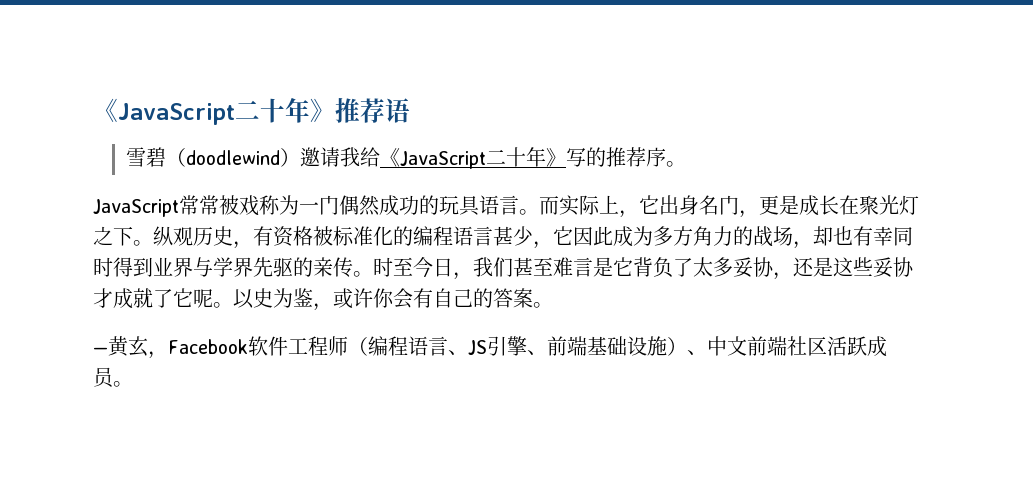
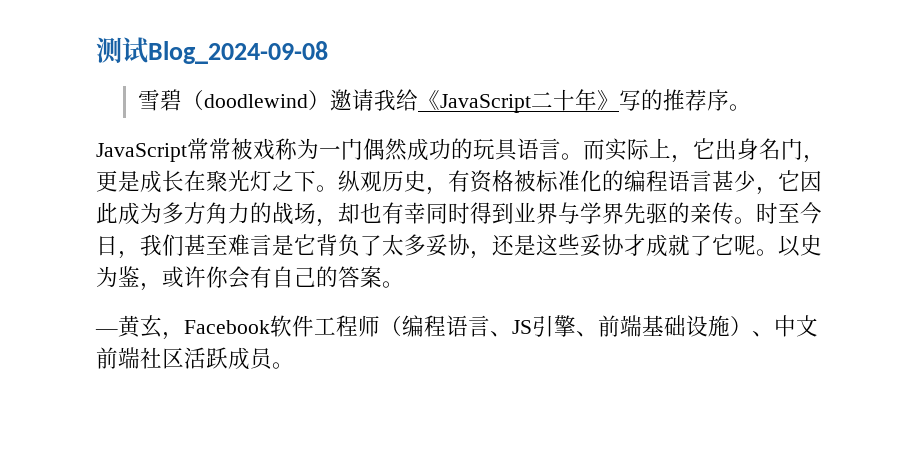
- 《JavaScript二十年》推荐语
+ 测试Blog_2024-09-08

